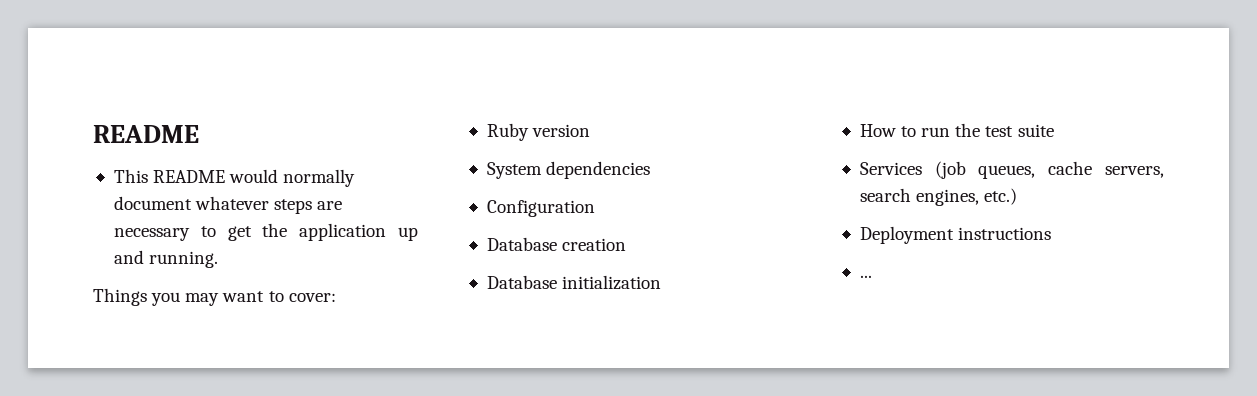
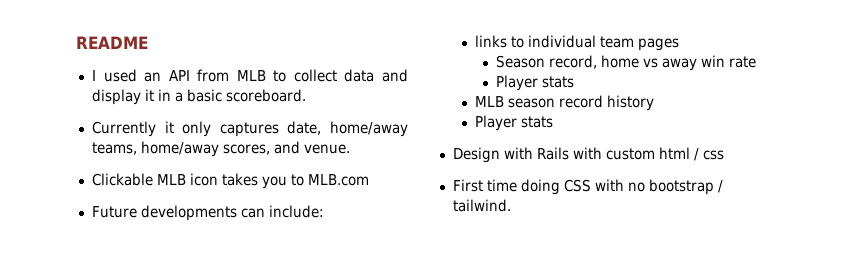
- This README would normally document whatever steps are necessary to get the application up and running.
- Things you may want to cover:
- Ruby version
- System dependencies
- Configuration
- Database creation
- Database initialization
- How to run the test suite
- Services (job queues, cache servers, search engines, etc.)
- Deployment instructions
- ...
+ I used an API from MLB to collect data and display it in a basic scoreboard.
+ Currently it only captures date, home/away teams, home/away scores, and venue.
+ Clickable MLB icon takes you to MLB.com
+ Future developments can include:
+ links to individual team pages
+ Season record, home vs away win rate
+ Player stats
+ MLB season record history
+ Player stats
+ Design with Rails with custom html / css
+ First time doing CSS with no bootstrap / tailwind.

